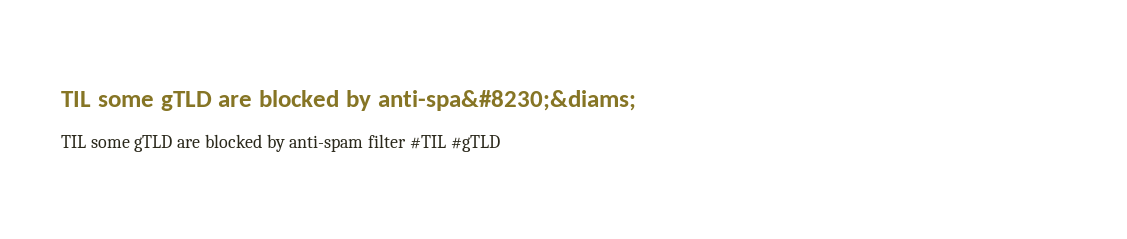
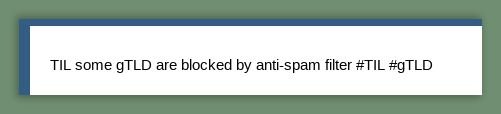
- TIL some gTLD are blocked by anti-spa&#8230;&diams;

